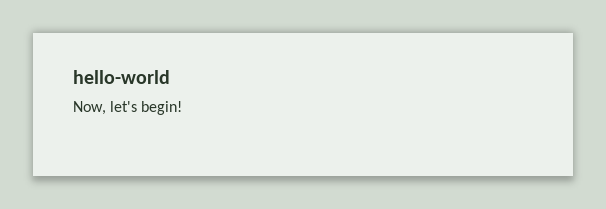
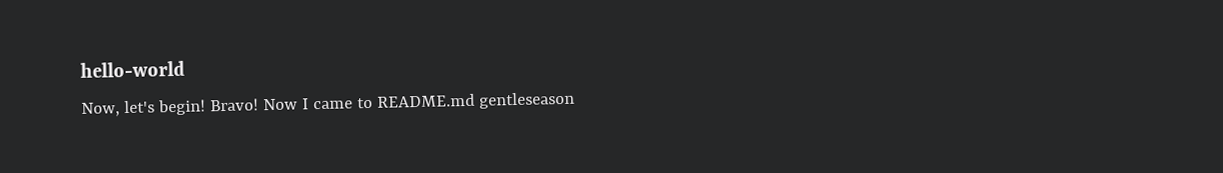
+ Bravo! Now I came to README.md gentleseason

